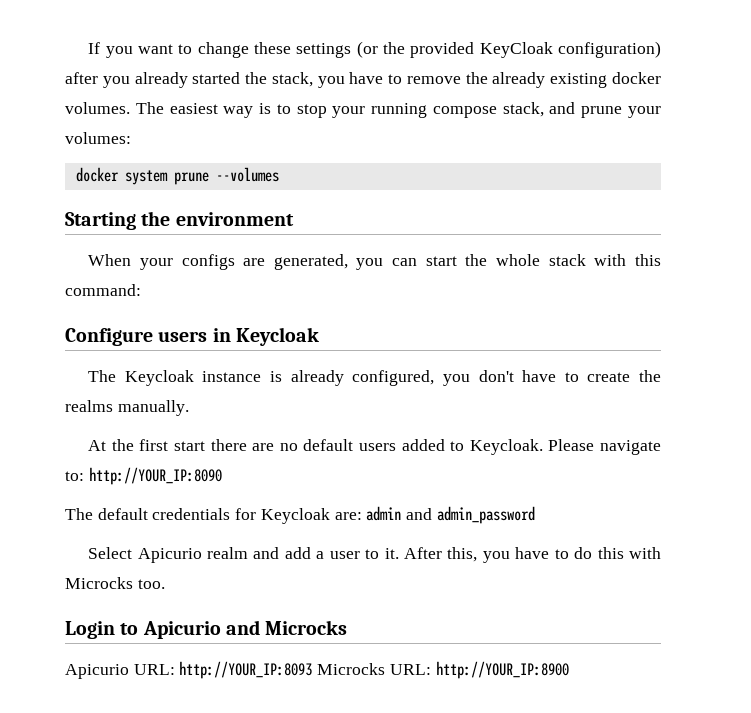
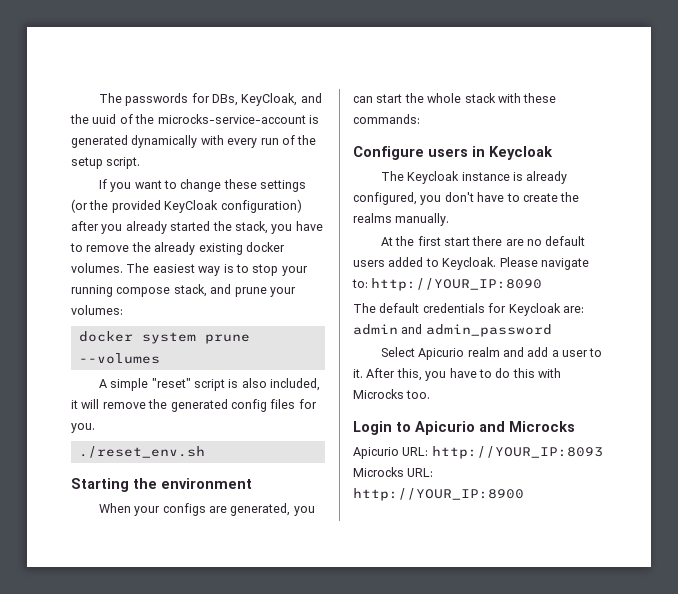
+ The passwords for DBs, KeyCloak, and the uuid of the microcks-service-account is generated dynamically with every run of the setup script.
+ A simple "reset" script is also included, it will remove the generated config files for you.
+ ./reset_env.sh
- When your configs are generated, you can start the whole stack with this command:
+ When your configs are generated, you can start the whole stack with these commands:

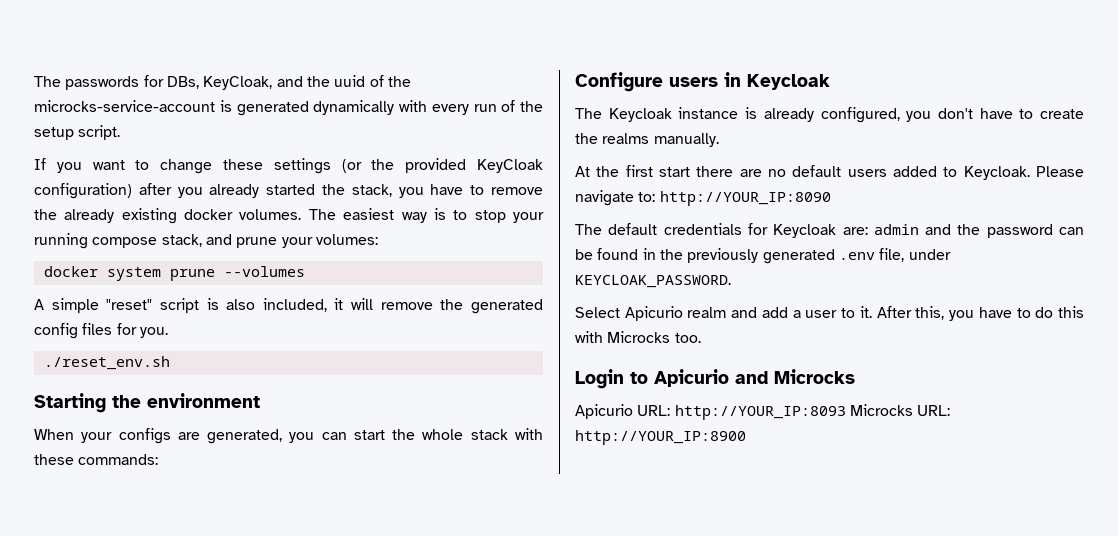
- The default credentials for Keycloak are: admin and admin_password
+ The default credentials for Keycloak are: admin and the password can be found in the previously generated .env file, under KEYCLOAK_PASSWORD.

